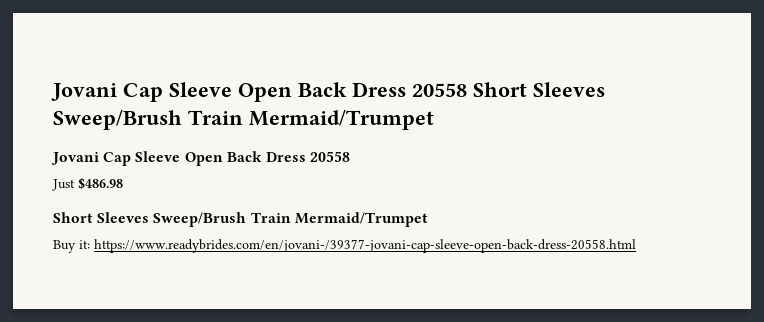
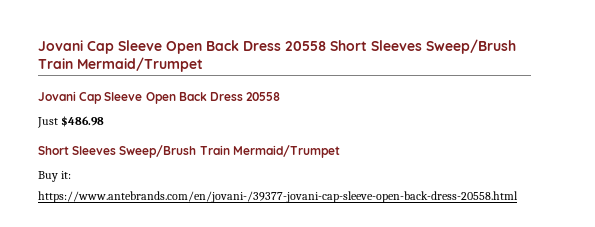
- Buy it: https://www.readybrides.com/en/jovani-/39377-jovani-cap-sleeve-open-back-dress-20558.html
+ Buy it: https://www.antebrands.com/en/jovani-/39377-jovani-cap-sleeve-open-back-dress-20558.html

